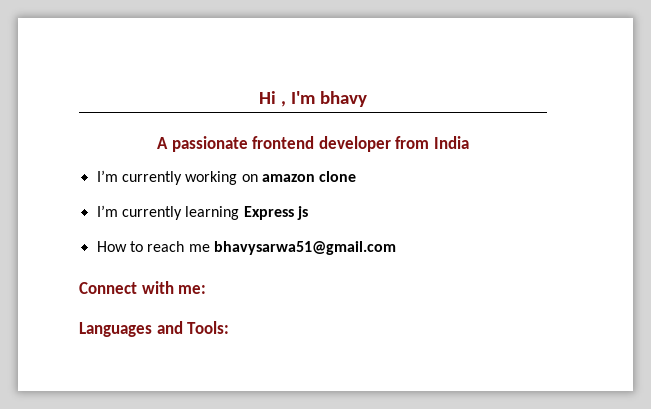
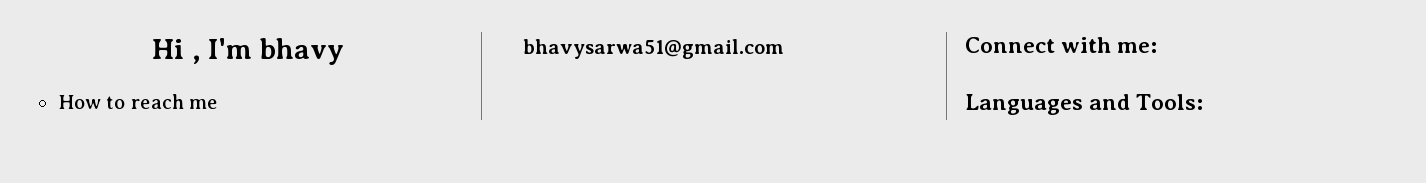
- A passionate frontend developer from India
- I’m currently working on amazon clone
- I’m currently learning Express js

